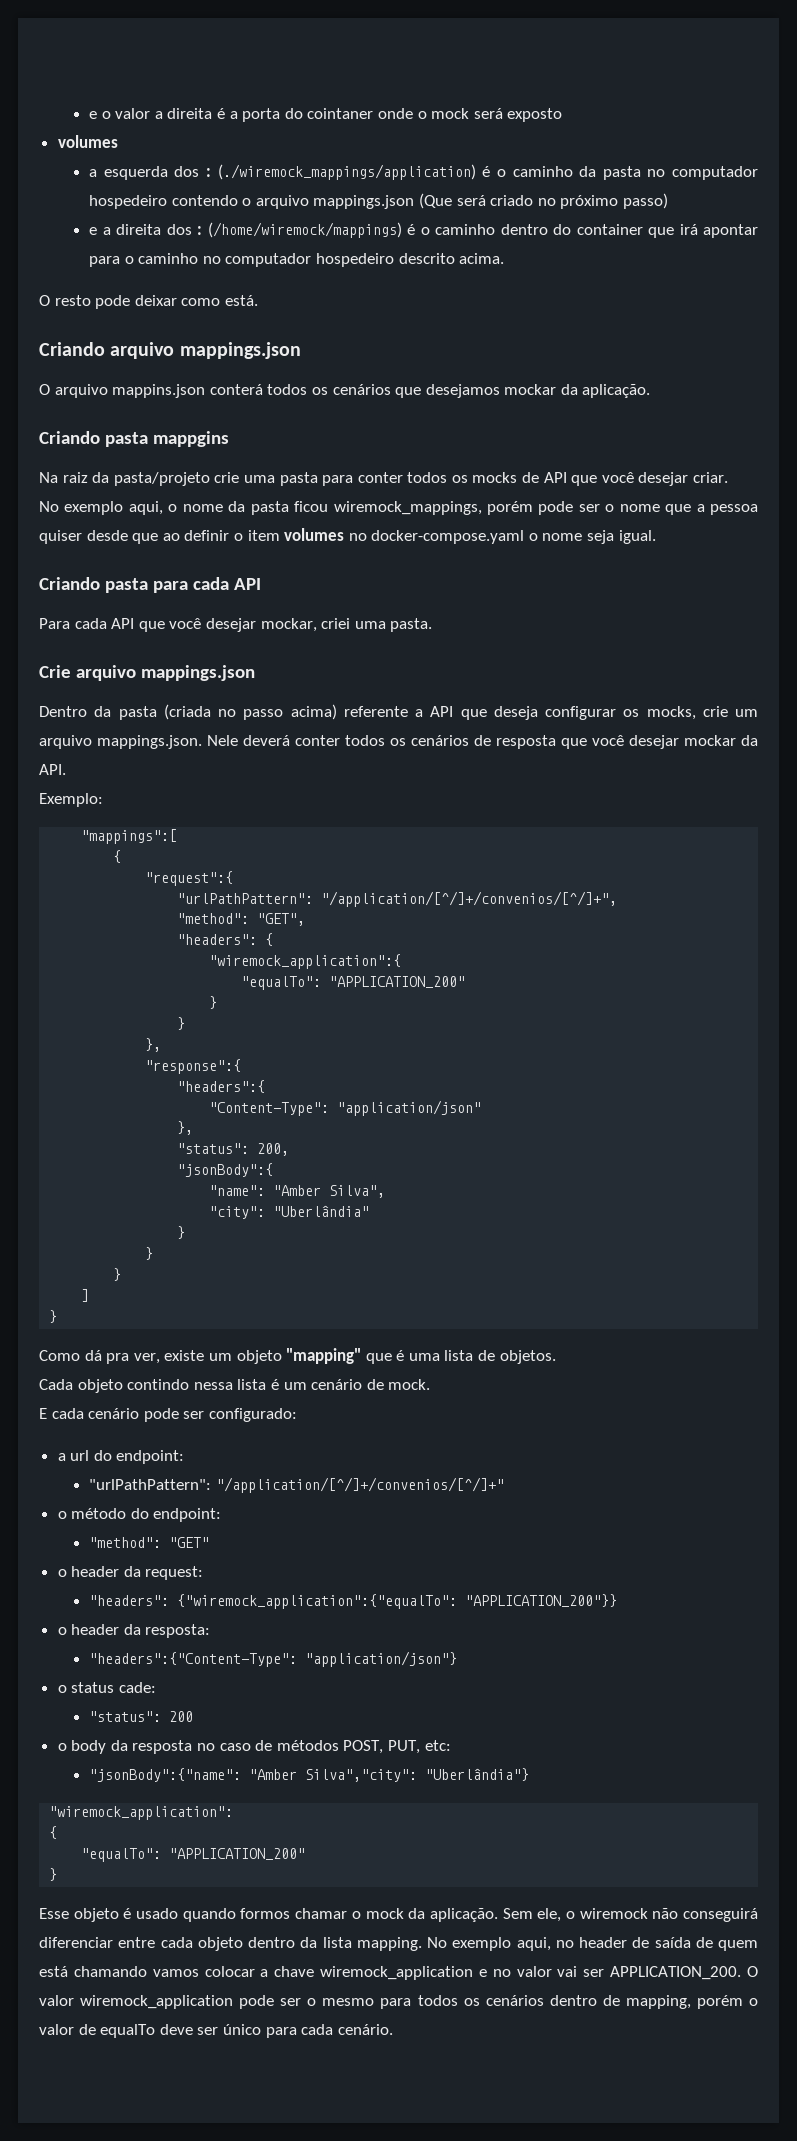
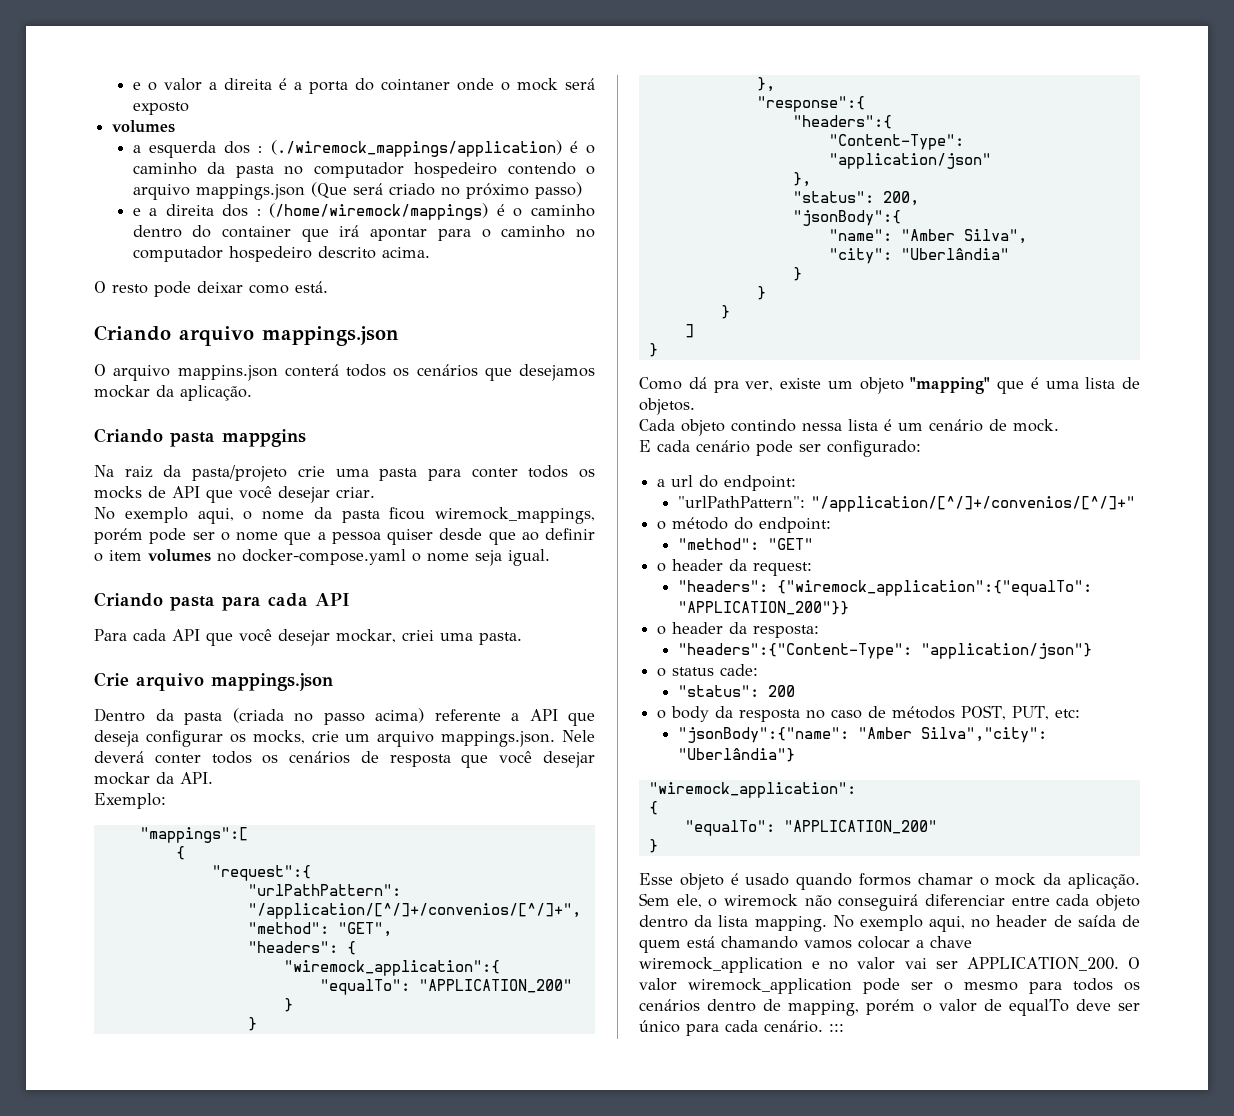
- O valor wiremock_application pode ser o mesmo para todos os cenários dentro de mapping, porém o valor de equalTo deve ser único para cada cenário.
+ O valor wiremock_application pode ser o mesmo para todos os cenários dentro de mapping, porém o valor de equalTo deve ser único para cada cenário. :::

